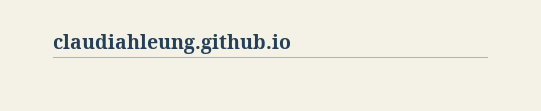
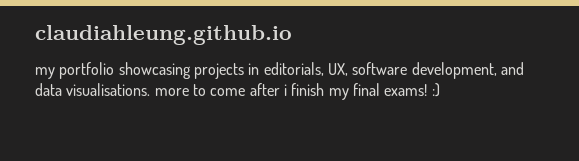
+ my portfolio showcasing projects in editorials, UX, software development, and data visualisations. more to come after i finish my final exams! :)

